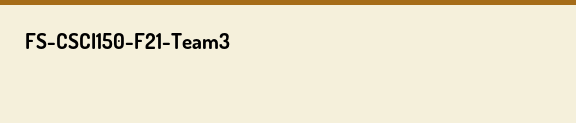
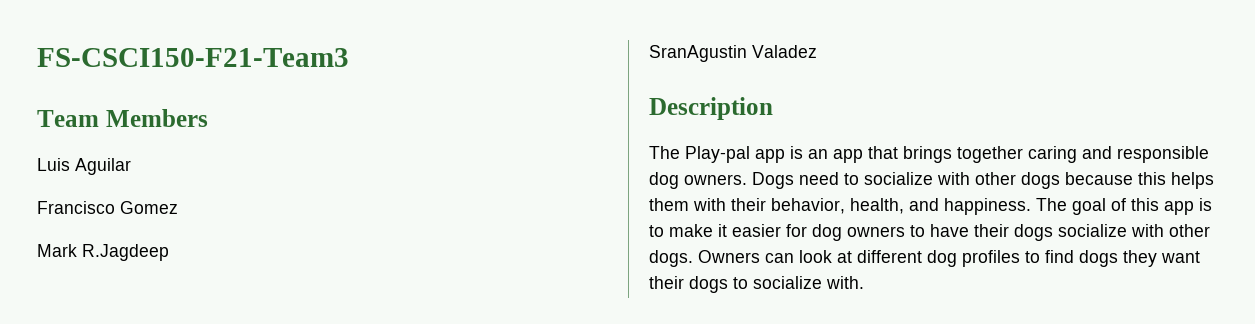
+ Team Members
+ Luis Aguilar
+ Francisco Gomez
+ Mark R.Jagdeep
+ SranAgustin Valadez
+ Description
+ The Play-pal app is an app that brings together caring and responsible dog owners. Dogs need to socialize with other dogs because this helps them with their behavior, health, and happiness. The goal of this app is to make it easier for dog owners to have their dogs socialize with other dogs. Owners can look at different dog profiles to find dogs they want their dogs to socialize with.

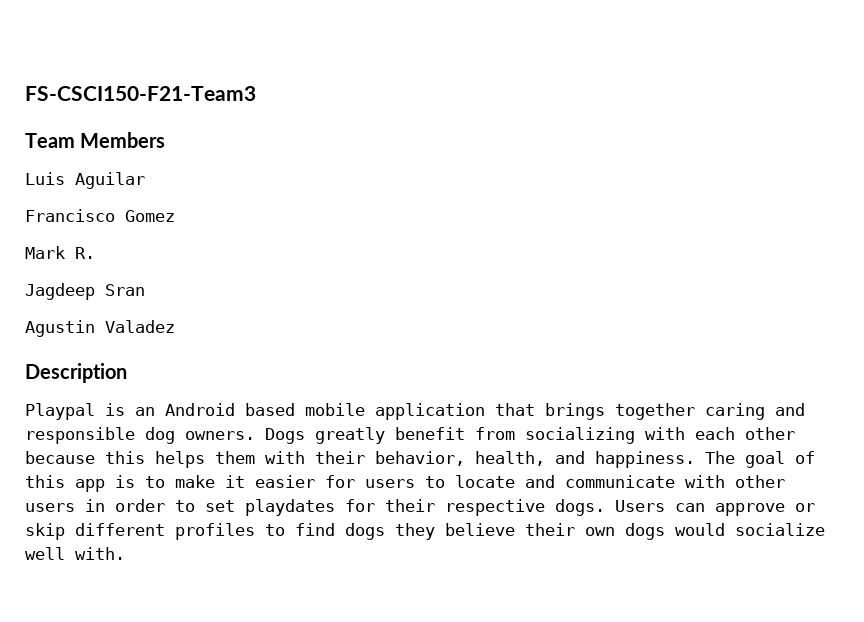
- Mark R.Jagdeep
- SranAgustin Valadez
+ Mark R.
+ Jagdeep Sran
+ Agustin Valadez
  Description
- The Play-pal app is an app that brings together caring and responsible dog owners.
+ Playpal is an Android based mobile application that brings together caring and responsible dog owners.
- Dogs need to socialize with other dogs because this helps them with their behavior, health, and happiness.
+ Dogs greatly benefit from socializing with each other because this helps them with their behavior, health, and happiness.
- The goal of this app is to make it easier for dog owners to have their dogs socialize with other dogs. Owners can look at different dog profiles to find dogs they want their dogs to socialize with.
+ The goal of this app is to make it easier for users to locate and communicate with other users in order to set playdates for their respective dogs. Users can approve or skip different profiles to find dogs they believe their own dogs would socialize well with.

